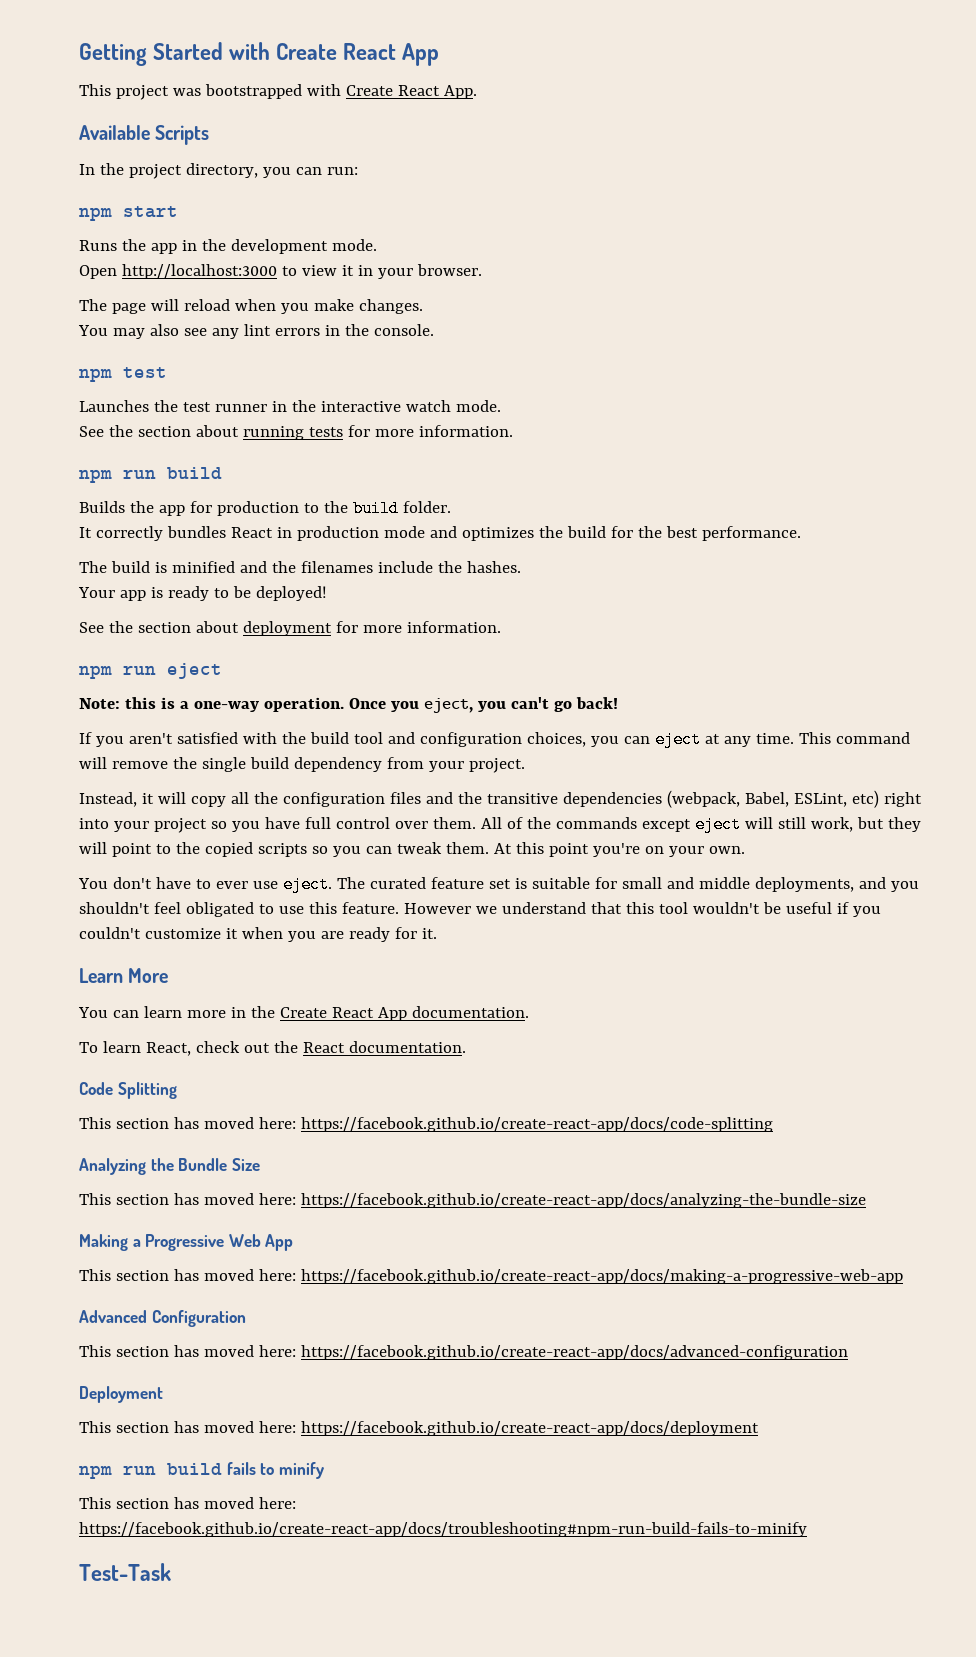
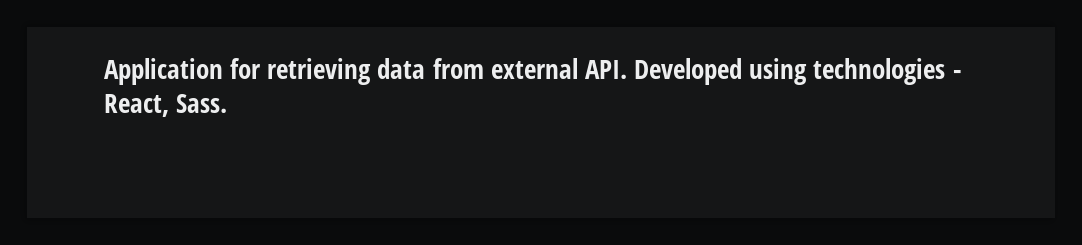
- Getting Started with Create React App
- This project was bootstrapped with Create React App.
- Available Scripts
- In the project directory, you can run:
- npm start
- Runs the app in the development mode.
- Open http://localhost:3000 to view it in your browser.
- The page will reload when you make changes.
- You may also see any lint errors in the console.
- npm test
- Launches the test runner in the interactive watch mode.
- See the section about running tests for more information.
- npm run build
- Builds the app for production to the build folder.
- It correctly bundles React in production mode and optimizes the build for the best performance.
- The build is minified and the filenames include the hashes.
- Your app is ready to be deployed!
- See the section about deployment for more information.
- npm run eject
- Note: this is a one-way operation. Once you eject, you can't go back!
- If you aren't satisfied with the build tool and configuration choices, you can eject at any time. This command will remove the single build dependency from your project.
- Instead, it will copy all the configuration files and the transitive dependencies (webpack, Babel, ESLint, etc) right into your project so you have full control over them. All of the commands except eject will still work, but they will point to the copied scripts so you can tweak them. At this point you're on your own.
- You don't have to ever use eject. The curated feature set is suitable for small and middle deployments, and you shouldn't feel obligated to use this feature. However we understand that this tool wouldn't be useful if you couldn't customize it when you are ready for it.
- Learn More
- You can learn more in the Create React App documentation.
- To learn React, check out the React documentation.
- Code Splitting
- This section has moved here: https://facebook.github.io/create-react-app/docs/code-splitting
- Analyzing the Bundle Size
- This section has moved here: https://facebook.github.io/create-react-app/docs/analyzing-the-bundle-size
- Making a Progressive Web App
- This section has moved here: https://facebook.github.io/create-react-app/docs/making-a-progressive-web-app
- Advanced Configuration
- This section has moved here: https://facebook.github.io/create-react-app/docs/advanced-configuration
- Deployment
- This section has moved here: https://facebook.github.io/create-react-app/docs/deployment
- npm run build fails to minify
- This section has moved here: https://facebook.github.io/create-react-app/docs/troubleshooting#npm-run-build-fails-to-minify
- Test-Task
+ Application for retrieving data from external API. Developed using technologies - React, Sass.

